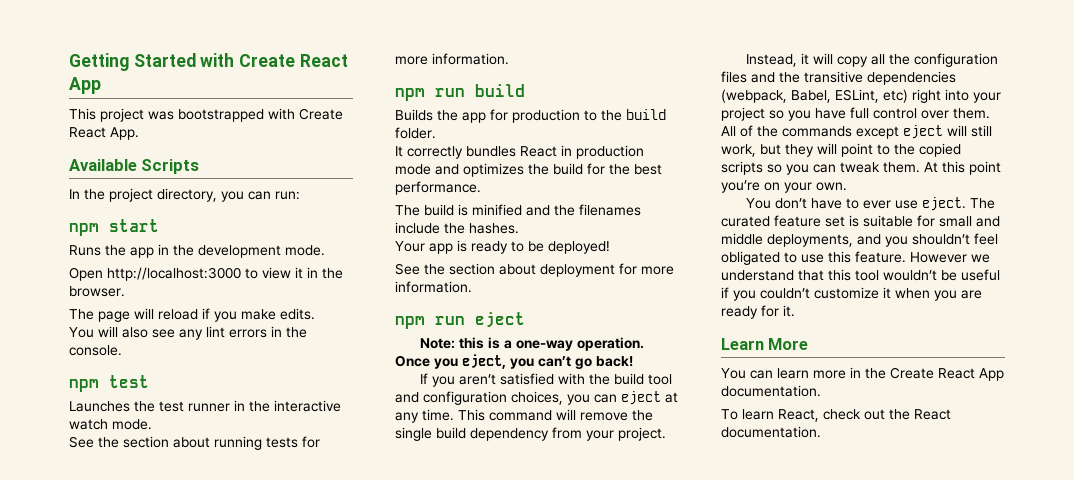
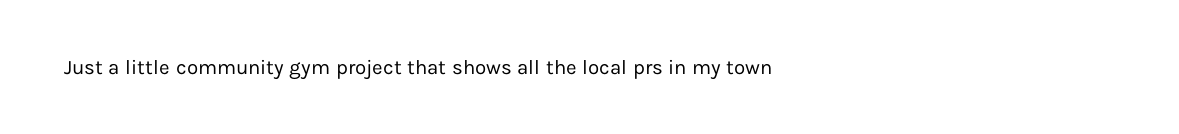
- Getting Started with Create React App
- This project was bootstrapped with Create React App.
- Available Scripts
- In the project directory, you can run:
- npm start
- Runs the app in the development mode.
- Open http://localhost:3000 to view it in the browser.
- The page will reload if you make edits.
- You will also see any lint errors in the console.
- npm test
- Launches the test runner in the interactive watch mode.
- See the section about running tests for more information.
- npm run build
- Builds the app for production to the build folder.
- It correctly bundles React in production mode and optimizes the build for the best performance.
- The build is minified and the filenames include the hashes.
- Your app is ready to be deployed!
- See the section about deployment for more information.
- npm run eject
- Note: this is a one-way operation. Once you eject, you can’t go back!
- If you aren’t satisfied with the build tool and configuration choices, you can eject at any time. This command will remove the single build dependency from your project.
- Instead, it will copy all the configuration files and the transitive dependencies (webpack, Babel, ESLint, etc) right into your project so you have full control over them. All of the commands except eject will still work, but they will point to the copied scripts so you can tweak them. At this point you’re on your own.
- You don’t have to ever use eject. The curated feature set is suitable for small and middle deployments, and you shouldn’t feel obligated to use this feature. However we understand that this tool wouldn’t be useful if you couldn’t customize it when you are ready for it.
- Learn More
- You can learn more in the Create React App documentation.
- To learn React, check out the React documentation.
+ Just a little community gym project that shows all the local prs in my town

